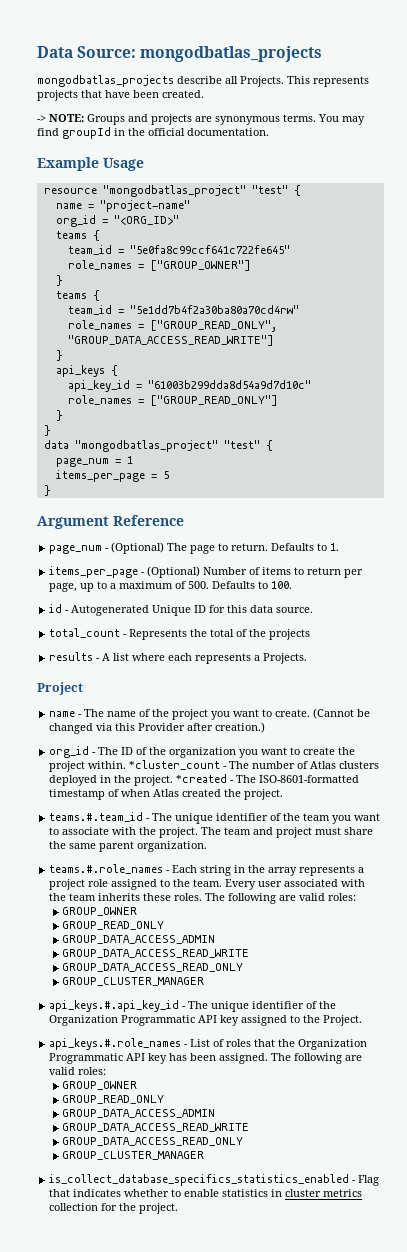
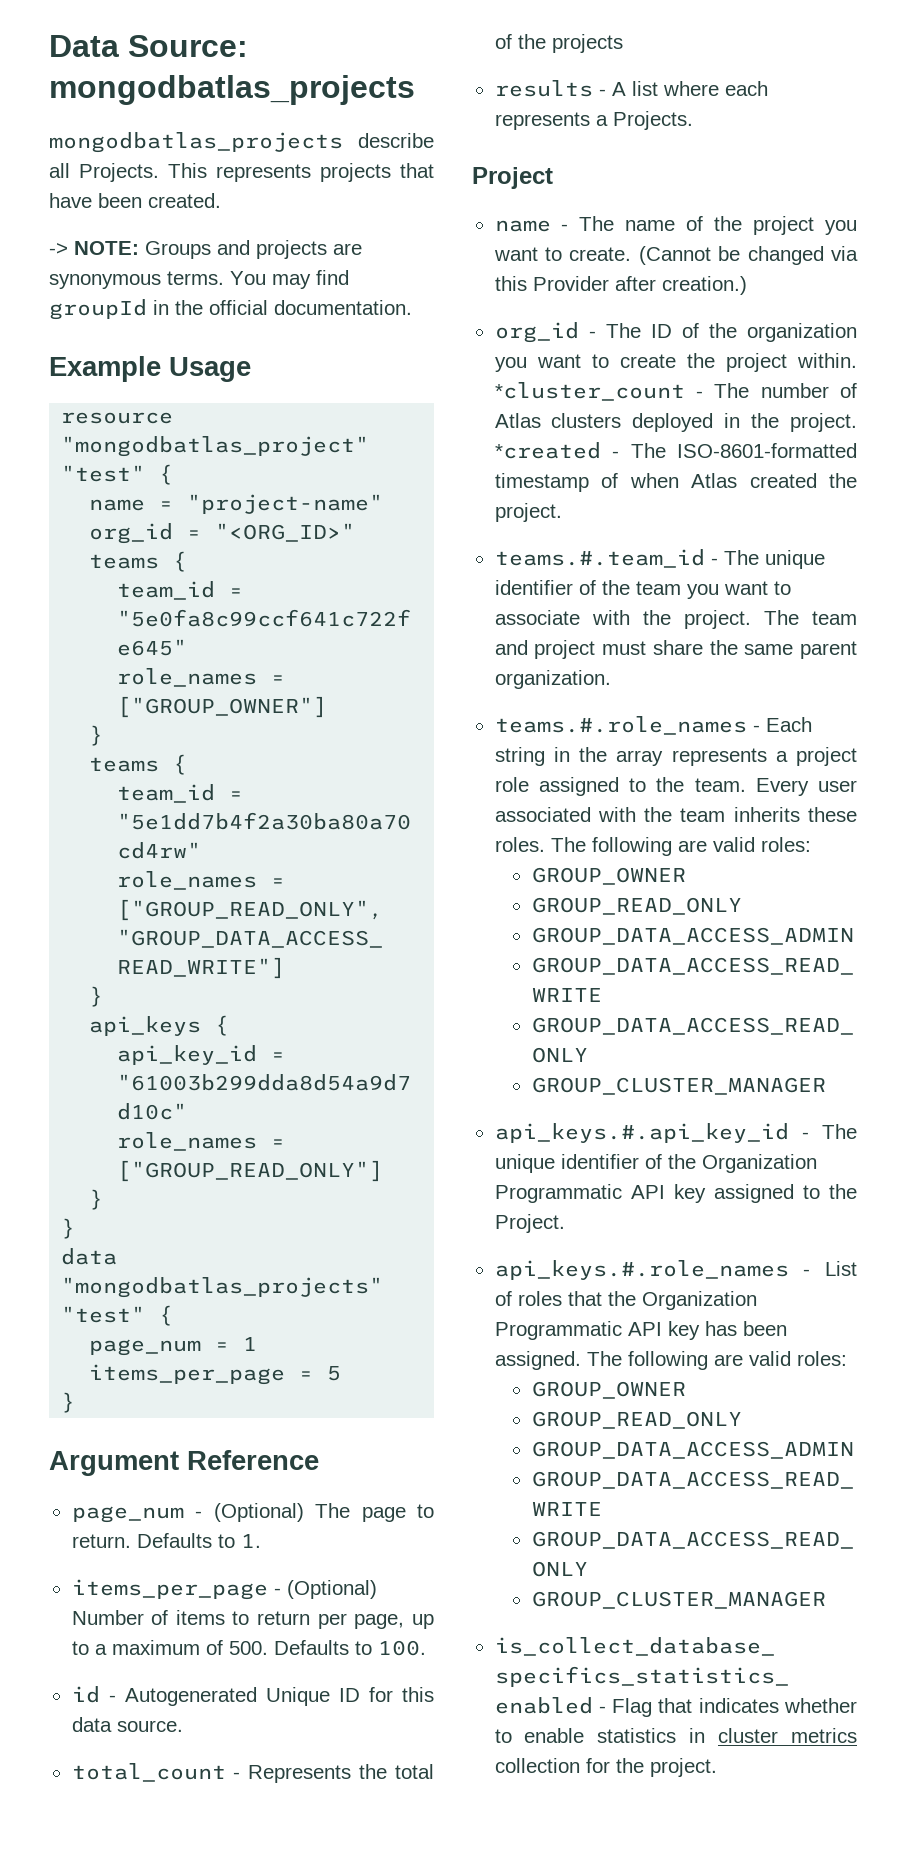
- data "mongodbatlas_project" "test" {
+ data "mongodbatlas_projects" "test" {

